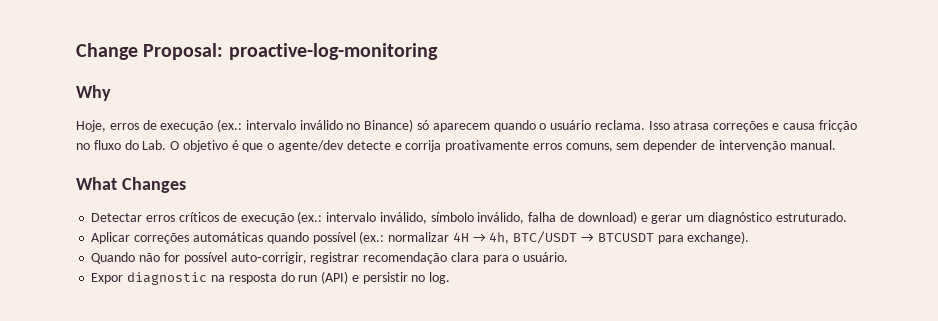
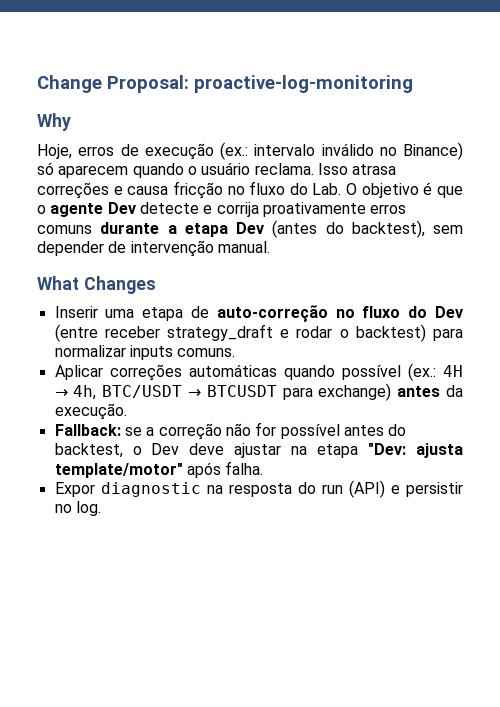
- Isso atrasa correções e causa fricção no fluxo do Lab. O objetivo é que o agente/dev detecte e corrija proativamente erros comuns, sem depender de intervenção manual.
+ Isso atrasa correções e causa fricção no fluxo do Lab. O objetivo é que o agente Dev detecte e corrija proativamente erros comuns durante a etapa Dev (antes do backtest), sem depender de intervenção manual.
- Detectar erros críticos de execução (ex.: intervalo inválido, símbolo inválido, falha de download) e gerar um diagnóstico estruturado.
+ Inserir uma etapa de auto‑correção no fluxo do Dev (entre receber strategy_draft e rodar o backtest) para normalizar inputs comuns.
- Aplicar correções automáticas quando possível (ex.: normalizar 4H → 4h, BTC/USDT → BTCUSDT para exchange).
- Quando não for possível auto‑corrigir, registrar recomendação clara para o usuário.
+ Aplicar correções automáticas quando possível (ex.: 4H → 4h, BTC/USDT → BTCUSDT para exchange) antes da execução.
+ Fallback: se a correção não for possível antes do backtest, o Dev deve ajustar na etapa "Dev: ajusta template/motor" após falha.

